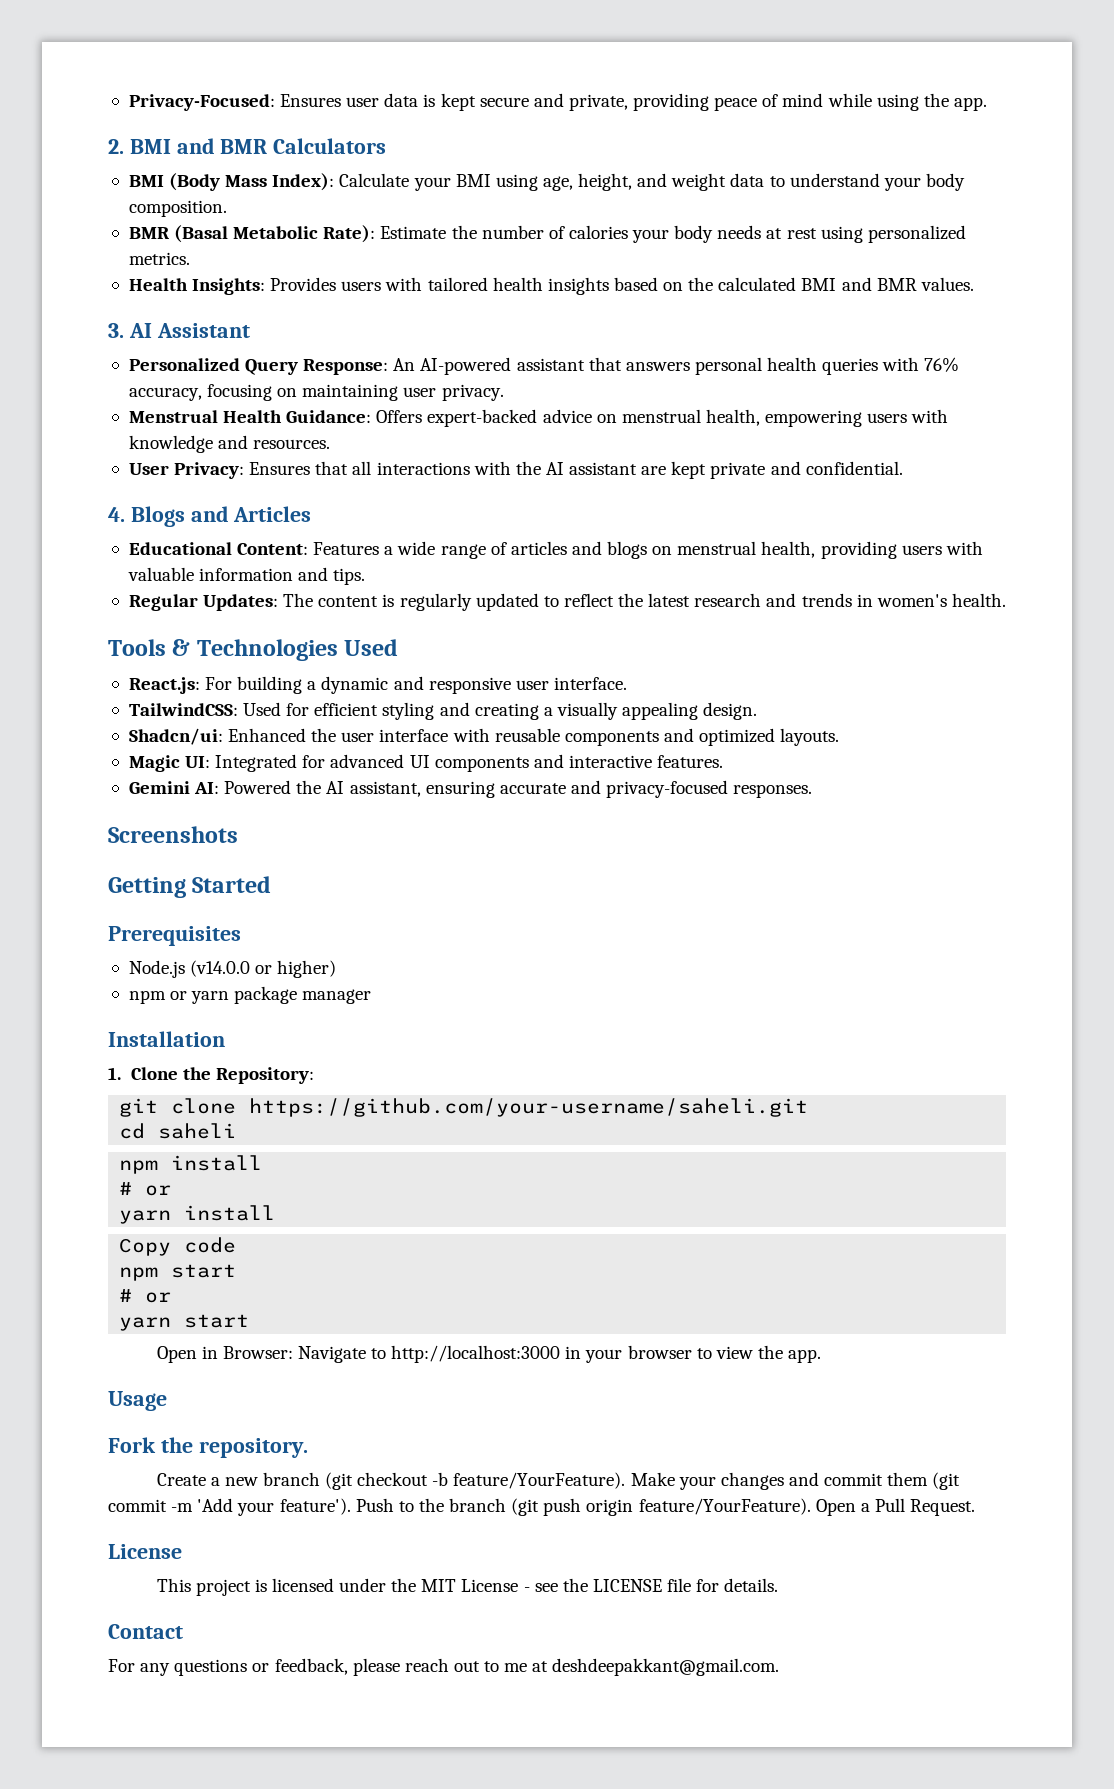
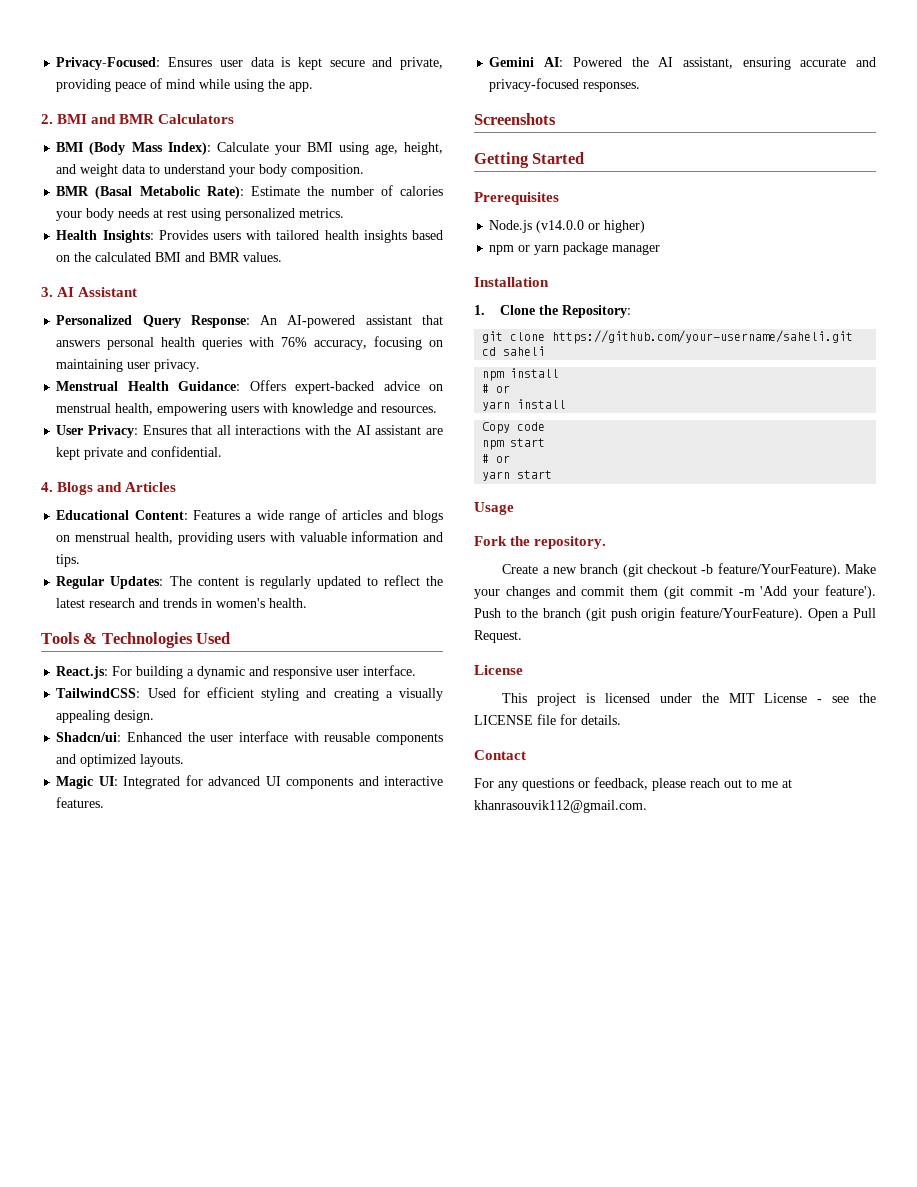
- Open in Browser: Navigate to http://localhost:3000 in your browser to view the app.
- For any questions or feedback, please reach out to me at deshdeepakkant@gmail.com.
+ For any questions or feedback, please reach out to me at khanrasouvik112@gmail.com.

